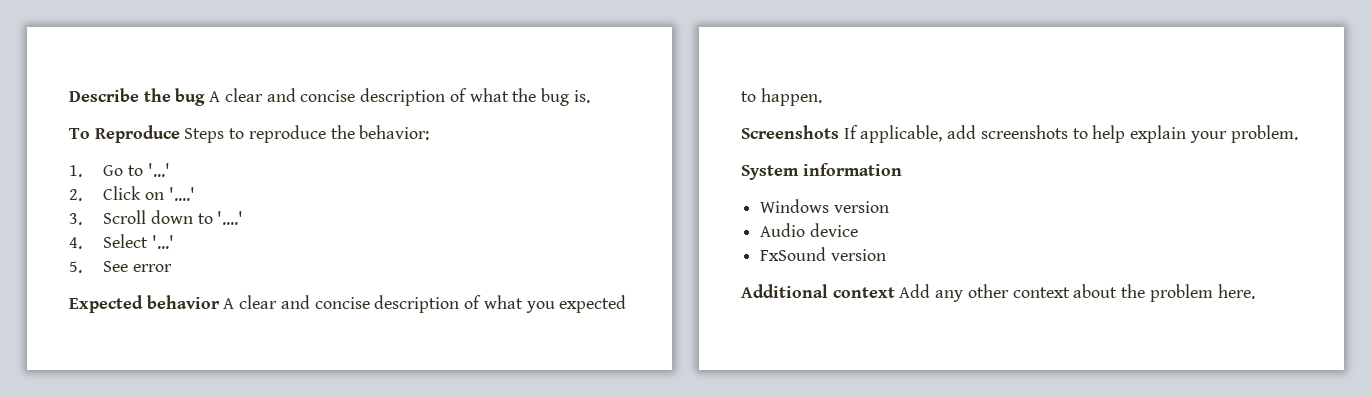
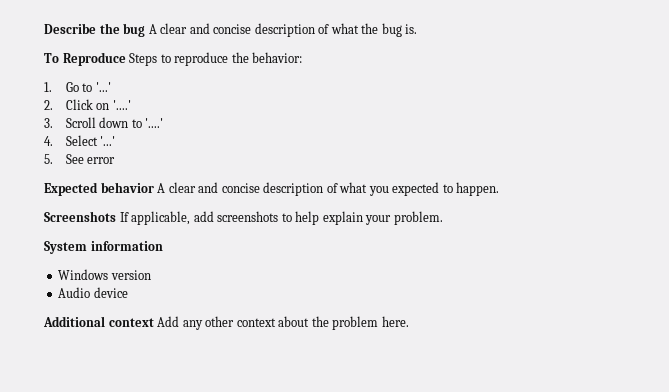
- FxSound version

